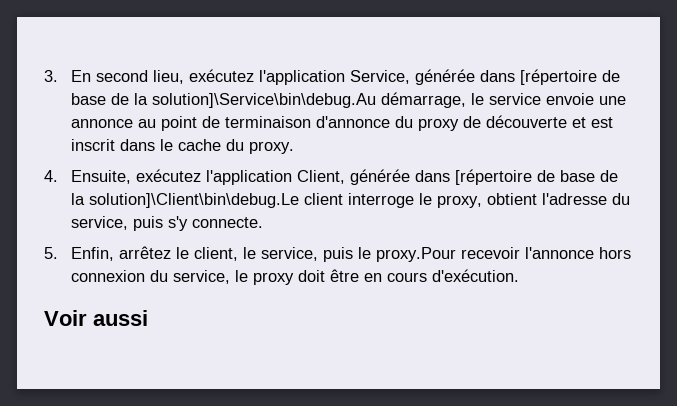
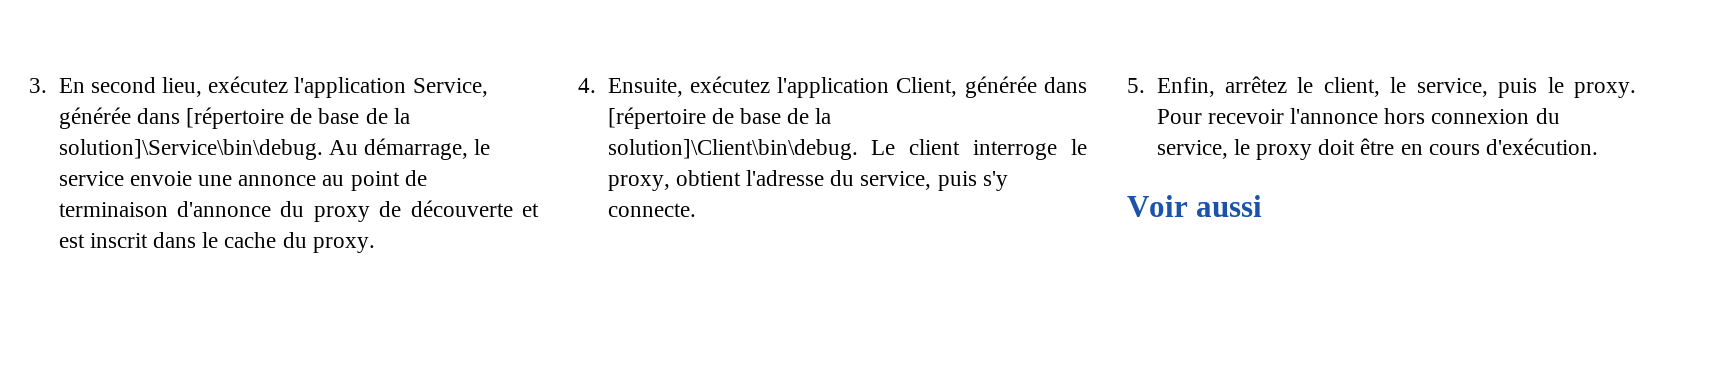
- 3. En second lieu, exécutez l'application Service, générée dans [répertoire de base de la solution]\Service\bin\debug.Au démarrage, le service envoie une annonce au point de terminaison d'annonce du proxy de découverte et est inscrit dans le cache du proxy.
+ 3. En second lieu, exécutez l'application Service, générée dans [répertoire de base de la solution]\Service\bin\debug. Au démarrage, le service envoie une annonce au point de terminaison d'annonce du proxy de découverte et est inscrit dans le cache du proxy.
- 4. Ensuite, exécutez l'application Client, générée dans [répertoire de base de la solution]\Client\bin\debug.Le client interroge le proxy, obtient l'adresse du service, puis s'y connecte.
+ 4. Ensuite, exécutez l'application Client, générée dans [répertoire de base de la solution]\Client\bin\debug. Le client interroge le proxy, obtient l'adresse du service, puis s'y connecte.
- 5. Enfin, arrêtez le client, le service, puis le proxy.Pour recevoir l'annonce hors connexion du service, le proxy doit être en cours d'exécution.
+ 5. Enfin, arrêtez le client, le service, puis le proxy. Pour recevoir l'annonce hors connexion du service, le proxy doit être en cours d'exécution.

